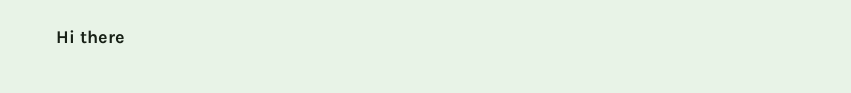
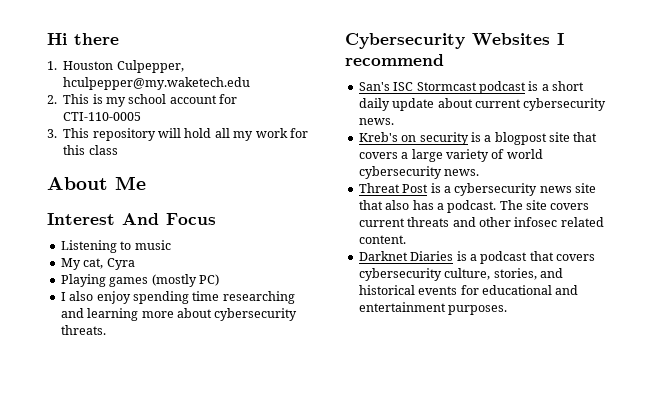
+ 1. Houston Culpepper, hculpepper@my.waketech.edu
+ 2. This is my school account for CTI-110-0005
+ 3. This repository will hold all my work for this class
+ About Me
+ Interest And Focus
+ Listening to music
+ My cat, Cyra
+ Playing games (mostly PC)
+ I also enjoy spending time researching and learning more about cybersecurity threats.
+ Cybersecurity Websites I recommend
+ San's ISC Stormcast podcast is a short daily update about current cybersecurity news.
+ Kreb's on security is a blogpost site that covers a large variety of world cybersecurity news.
+ Threat Post is a cybersecurity news site that also has a podcast. The site covers current threats and other infosec related content.
+ Darknet Diaries is a podcast that covers cybersecurity culture, stories, and historical events for educational and entertainment purposes.

